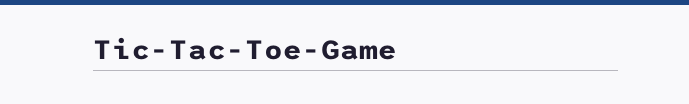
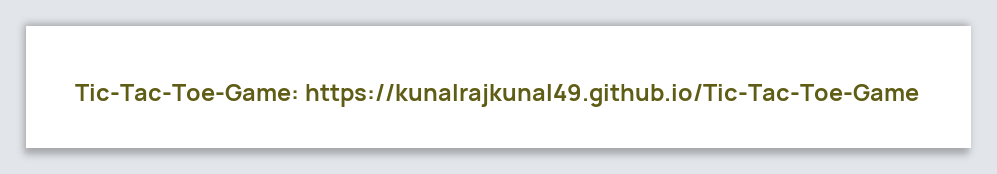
- Tic-Tac-Toe-Game
+ Tic-Tac-Toe-Game: https://kunalrajkunal49.github.io/Tic-Tac-Toe-Game

